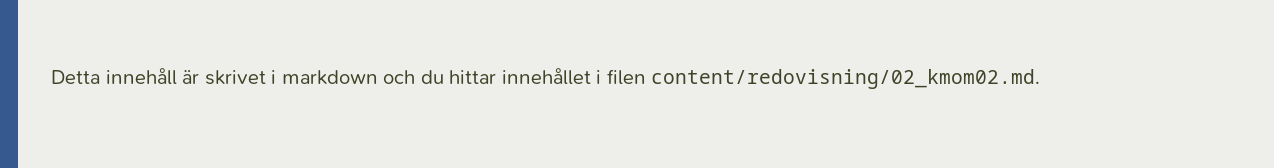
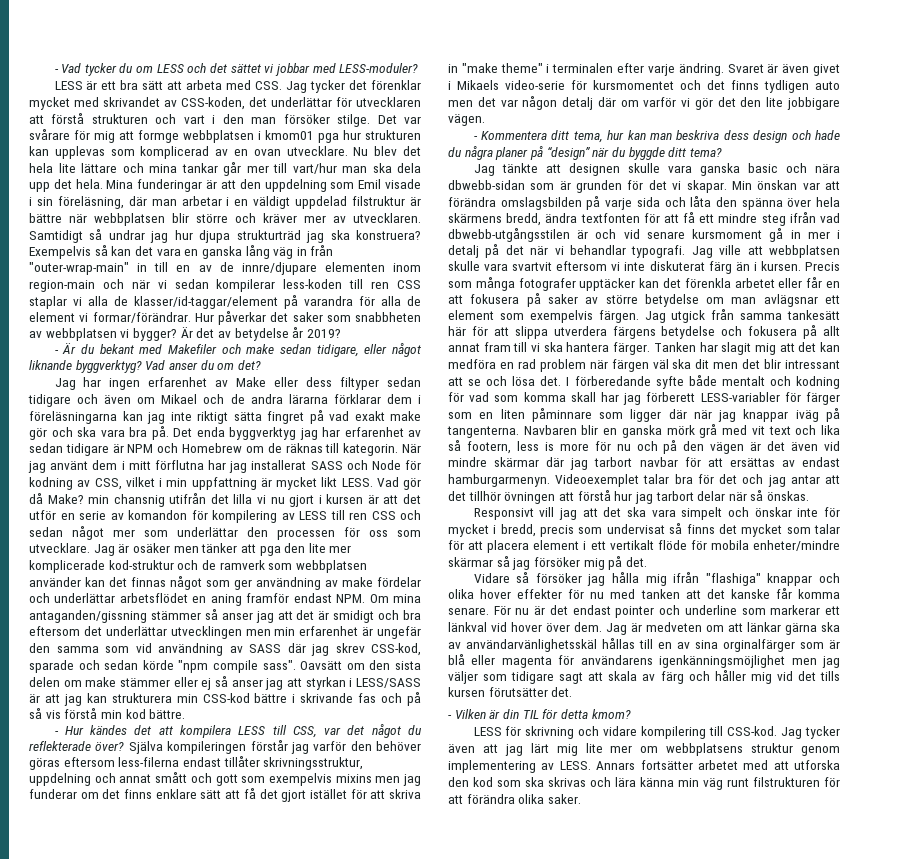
- Detta innehåll är skrivet i markdown och du hittar innehållet i filen content/redovisning/02_kmom02.md.
+ - Vad tycker du om LESS och det sättet vi jobbar med LESS-moduler?
+ LESS är ett bra sätt att arbeta med CSS. Jag tycker det förenklar mycket med skrivandet av CSS-koden, det underlättar för utvecklaren att förstå strukturen och vart i den man försöker stilge. Det var svårare för mig att formge webbplatsen i kmom01 pga hur strukturen kan upplevas som komplicerad av en ovan utvecklare. Nu blev det hela lite lättare och mina tankar går mer till vart/hur man ska dela upp det hela. Mina funderingar är att den uppdelning som Emil visade i sin föreläsning, där man arbetar i en väldigt uppdelad filstruktur är bättre när webbplatsen blir större och kräver mer av utvecklaren. Samtidigt så undrar jag hur djupa strukturträd jag ska konstruera? Exempelvis så kan det vara en ganska lång väg in från "outer-wrap-main" in till en av de innre/djupare elementen inom region-main och när vi sedan kompilerar less-koden till ren CSS staplar vi alla de klasser/id-taggar/element på varandra för alla de element vi formar/förändrar. Hur påverkar det saker som snabbheten av webbplatsen vi bygger? Är det av betydelse år 2019?
+ - Är du bekant med Makefiler och make sedan tidigare, eller något liknande byggverktyg? Vad anser du om det?
+ Jag har ingen erfarenhet av Make eller dess filtyper sedan tidigare och även om Mikael och de andra lärarna förklarar dem i föreläsningarna kan jag inte riktigt sätta fingret på vad exakt make gör och ska vara bra på. Det enda byggverktyg jag har erfarenhet av sedan tidigare är NPM och Homebrew om de räknas till kategorin. När jag använt dem i mitt förflutna har jag installerat SASS och Node för kodning av CSS, vilket i min uppfattning är mycket likt LESS. Vad gör då Make? min chansnig utifrån det lilla vi nu gjort i kursen är att det utför en serie av komandon för kompilering av LESS till ren CSS och sedan något mer som underlättar den processen för oss som utvecklare. Jag är osäker men tänker att pga den lite mer komplicerade kod-struktur och de ramverk som webbplatsen använder kan det finnas något som ger användning av make fördelar och underlättar arbetsflödet en aning framför endast NPM. Om mina antaganden/gissning stämmer så anser jag att det är smidigt och bra eftersom det underlättar utvecklingen men min erfarenhet är ungefär den samma som vid användning av SASS där jag skrev CSS-kod, sparade och sedan körde "npm compile sass". Oavsätt om den sista delen om make stämmer eller ej så anser jag att styrkan i LESS/SASS är att jag kan strukturera min CSS-kod bättre i skrivande fas och på så vis förstå min kod bättre.
+ - Hur kändes det att kompilera LESS till CSS, var det något du reflekterade över? Själva kompileringen förstår jag varför den behöver göras eftersom less-filerna endast tillåter skrivningsstruktur, uppdelning och annat smått och gott som exempelvis mixins men jag funderar om det finns enklare sätt att få det gjort istället för att skriva in "make theme" i terminalen efter varje ändring. Svaret är även givet i Mikaels video-serie för kursmomentet och det finns tydligen auto men det var någon detalj där om varför vi gör det den lite jobbigare vägen.
+ - Kommentera ditt tema, hur kan man beskriva dess design och hade du några planer på “design” när du byggde ditt tema?
+ Jag tänkte att designen skulle vara ganska basic och nära dbwebb-sidan som är grunden för det vi skapar. Min önskan var att förändra omslagsbilden på varje sida och låta den spänna över hela skärmens bredd, ändra textfonten för att få ett mindre steg ifrån vad dbwebb-utgångsstilen är och vid senare kursmoment gå in mer i detalj på det när vi behandlar typografi. Jag ville att webbplatsen skulle vara svartvit eftersom vi inte diskuterat färg än i kursen. Precis som många fotografer upptäcker kan det förenkla arbetet eller får en att fokusera på saker av större betydelse om man avlägsnar ett element som exempelvis färgen. Jag utgick från samma tankesätt här för att slippa utverdera färgens betydelse och fokusera på allt annat fram till vi ska hantera färger. Tanken har slagit mig att det kan medföra en rad problem när färgen väl ska dit men det blir intressant att se och lösa det. I förberedande syfte både mentalt och kodning för vad som komma skall har jag förberett LESS-variabler för färger som en liten påminnare som ligger där när jag knappar iväg på tangenterna. Navbaren blir en ganska mörk grå med vit text och lika så footern, less is more för nu och på den vägen är det även vid mindre skärmar där jag tarbort navbar för att ersättas av endast hamburgarmenyn. Videoexemplet talar bra för det och jag antar att det tillhör övningen att förstå hur jag tarbort delar när så önskas.
+ Responsivt vill jag att det ska vara simpelt och önskar inte för mycket i bredd, precis som undervisat så finns det mycket som talar för att placera element i ett vertikalt flöde för mobila enheter/mindre skärmar så jag försöker mig på det.
+ Vidare så försöker jag hålla mig ifrån "flashiga" knappar och olika hover effekter för nu med tanken att det kanske får komma senare. För nu är det endast pointer och underline som markerar ett länkval vid hover över dem. Jag är medveten om att länkar gärna ska av användarvänlighetsskäl hållas till en av sina orginalfärger som är blå eller magenta för användarens igenkänningsmöjlighet men jag väljer som tidigare sagt att skala av färg och håller mig vid det tills kursen förutsätter det.
+ - Vilken är din TIL för detta kmom?
+ LESS för skrivning och vidare kompilering till CSS-kod. Jag tycker även att jag lärt mig lite mer om webbplatsens struktur genom implementering av LESS. Annars fortsätter arbetet med att utforska den kod som ska skrivas och lära känna min väg runt filstrukturen för att förändra olika saker.

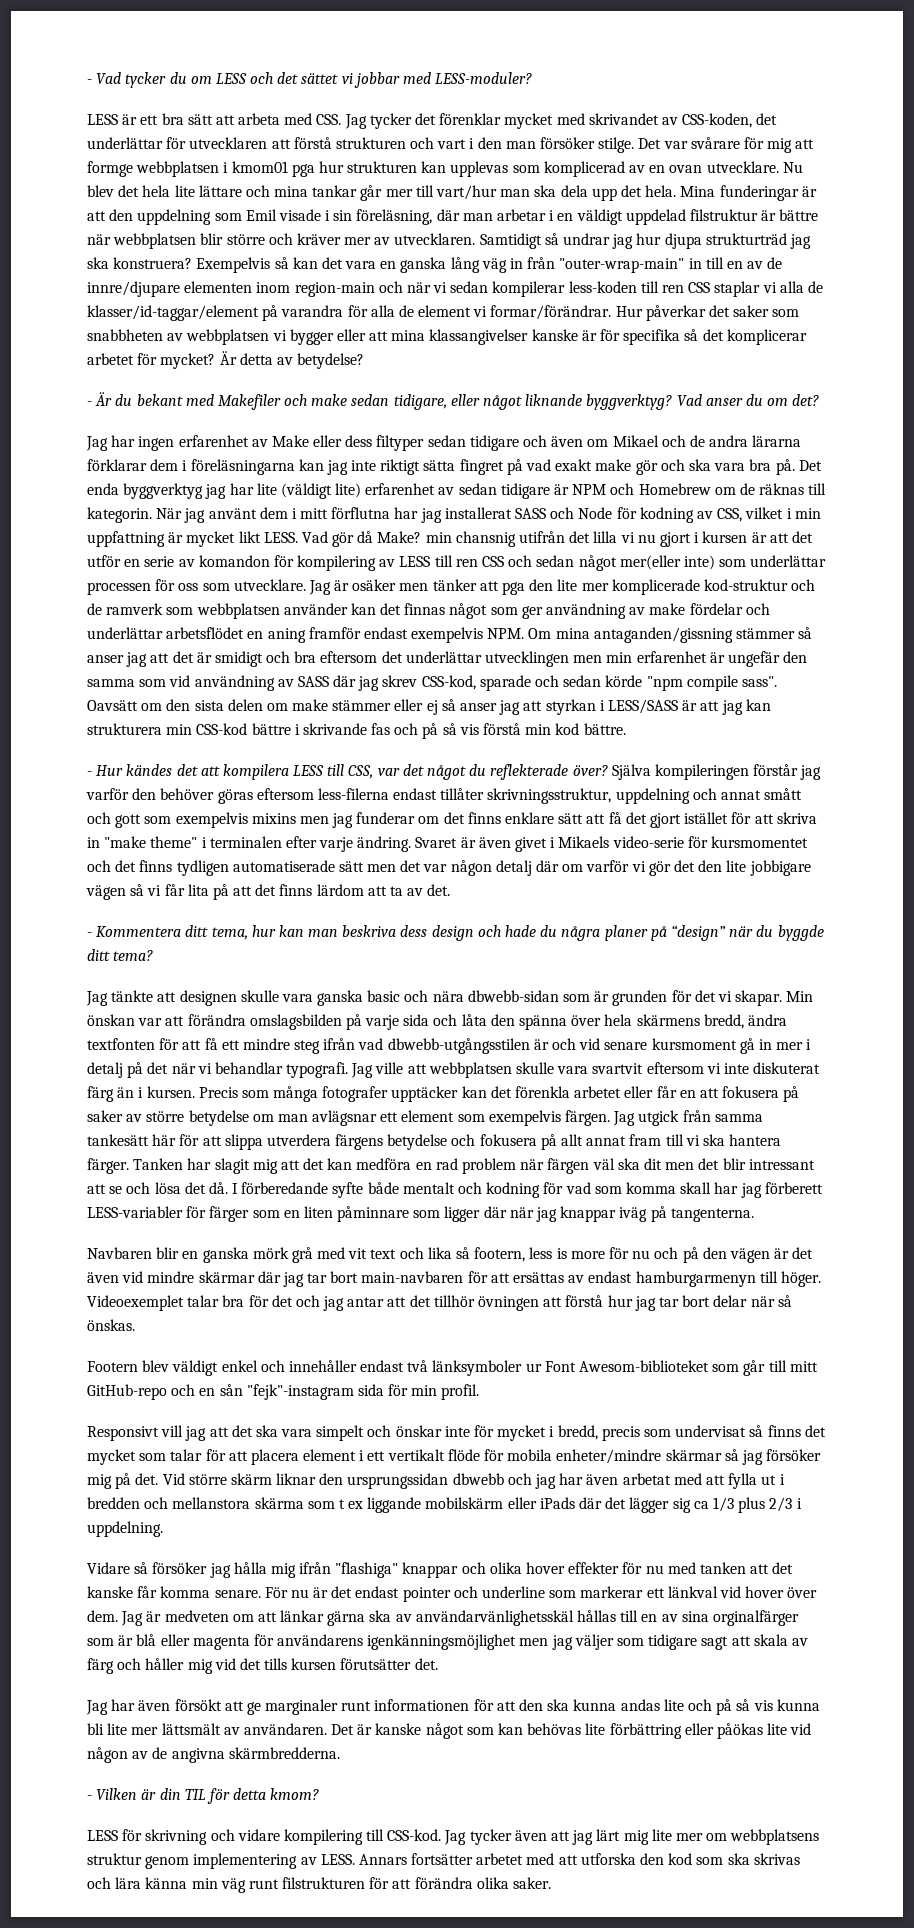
- Hur påverkar det saker som snabbheten av webbplatsen vi bygger? Är det av betydelse år 2019?
+ Hur påverkar det saker som snabbheten av webbplatsen vi bygger eller att mina klassangivelser kanske är för specifika så det komplicerar arbetet för mycket? Är detta av betydelse?
- Det enda byggverktyg jag har erfarenhet av sedan tidigare är NPM och Homebrew om de räknas till kategorin.
+ Det enda byggverktyg jag har lite (väldigt lite) erfarenhet av sedan tidigare är NPM och Homebrew om de räknas till kategorin.
- Vad gör då Make? min chansnig utifrån det lilla vi nu gjort i kursen är att det utför en serie av komandon för kompilering av LESS till ren CSS och sedan något mer som underlättar den processen för oss som utvecklare.
+ Vad gör då Make? min chansnig utifrån det lilla vi nu gjort i kursen är att det utför en serie av komandon för kompilering av LESS till ren CSS och sedan något mer(eller inte) som underlättar processen för oss som utvecklare.
- Jag är osäker men tänker att pga den lite mer komplicerade kod-struktur och de ramverk som webbplatsen använder kan det finnas något som ger användning av make fördelar och underlättar arbetsflödet en aning framför endast NPM. Om mina antaganden/gissning stämmer så anser jag att det är smidigt och bra eftersom det underlättar utvecklingen men min erfarenhet är ungefär den samma som vid användning av SASS där jag skrev CSS-kod, sparade och sedan körde "npm compile sass".
+ Jag är osäker men tänker att pga den lite mer komplicerade kod-struktur och de ramverk som webbplatsen använder kan det finnas något som ger användning av make fördelar och underlättar arbetsflödet en aning framför endast exempelvis NPM. Om mina antaganden/gissning stämmer så anser jag att det är smidigt och bra eftersom det underlättar utvecklingen men min erfarenhet är ungefär den samma som vid användning av SASS där jag skrev CSS-kod, sparade och sedan körde "npm compile sass".
- Svaret är även givet i Mikaels video-serie för kursmomentet och det finns tydligen auto men det var någon detalj där om varför vi gör det den lite jobbigare vägen.
+ Svaret är även givet i Mikaels video-serie för kursmomentet och det finns tydligen automatiserade sätt men det var någon detalj där om varför vi gör det den lite jobbigare vägen så vi får lita på att det finns lärdom att ta av det.
- Tanken har slagit mig att det kan medföra en rad problem när färgen väl ska dit men det blir intressant att se och lösa det.
+ Tanken har slagit mig att det kan medföra en rad problem när färgen väl ska dit men det blir intressant att se och lösa det då.
- I förberedande syfte både mentalt och kodning för vad som komma skall har jag förberett LESS-variabler för färger som en liten påminnare som ligger där när jag knappar iväg på tangenterna. Navbaren blir en ganska mörk grå med vit text och lika så footern, less is more för nu och på den vägen är det även vid mindre skärmar där jag tarbort navbar för att ersättas av endast hamburgarmenyn.
+ I förberedande syfte både mentalt och kodning för vad som komma skall har jag förberett LESS-variabler för färger som en liten påminnare som ligger där när jag knappar iväg på tangenterna.
+ Navbaren blir en ganska mörk grå med vit text och lika så footern, less is more för nu och på den vägen är det även vid mindre skärmar där jag tar bort main-navbaren för att ersättas av endast hamburgarmenyn till höger.
- Videoexemplet talar bra för det och jag antar att det tillhör övningen att förstå hur jag tarbort delar när så önskas.
+ Videoexemplet talar bra för det och jag antar att det tillhör övningen att förstå hur jag tar bort delar när så önskas.
+ Footern blev väldigt enkel och innehåller endast två länksymboler ur Font Awesom-biblioteket som går till mitt GitHub-repo och en sån "fejk"-instagram sida för min profil.
+ Vid större skärm liknar den ursprungssidan dbwebb och jag har även arbetat med att fylla ut i bredden och mellanstora skärma som t ex liggande mobilskärm eller iPads där det lägger sig ca 1/3 plus 2/3 i uppdelning.
+ Jag har även försökt att ge marginaler runt informationen för att den ska kunna andas lite och på så vis kunna bli lite mer lättsmält av användaren. Det är kanske något som kan behövas lite förbättring eller påökas lite vid någon av de angivna skärmbredderna.

